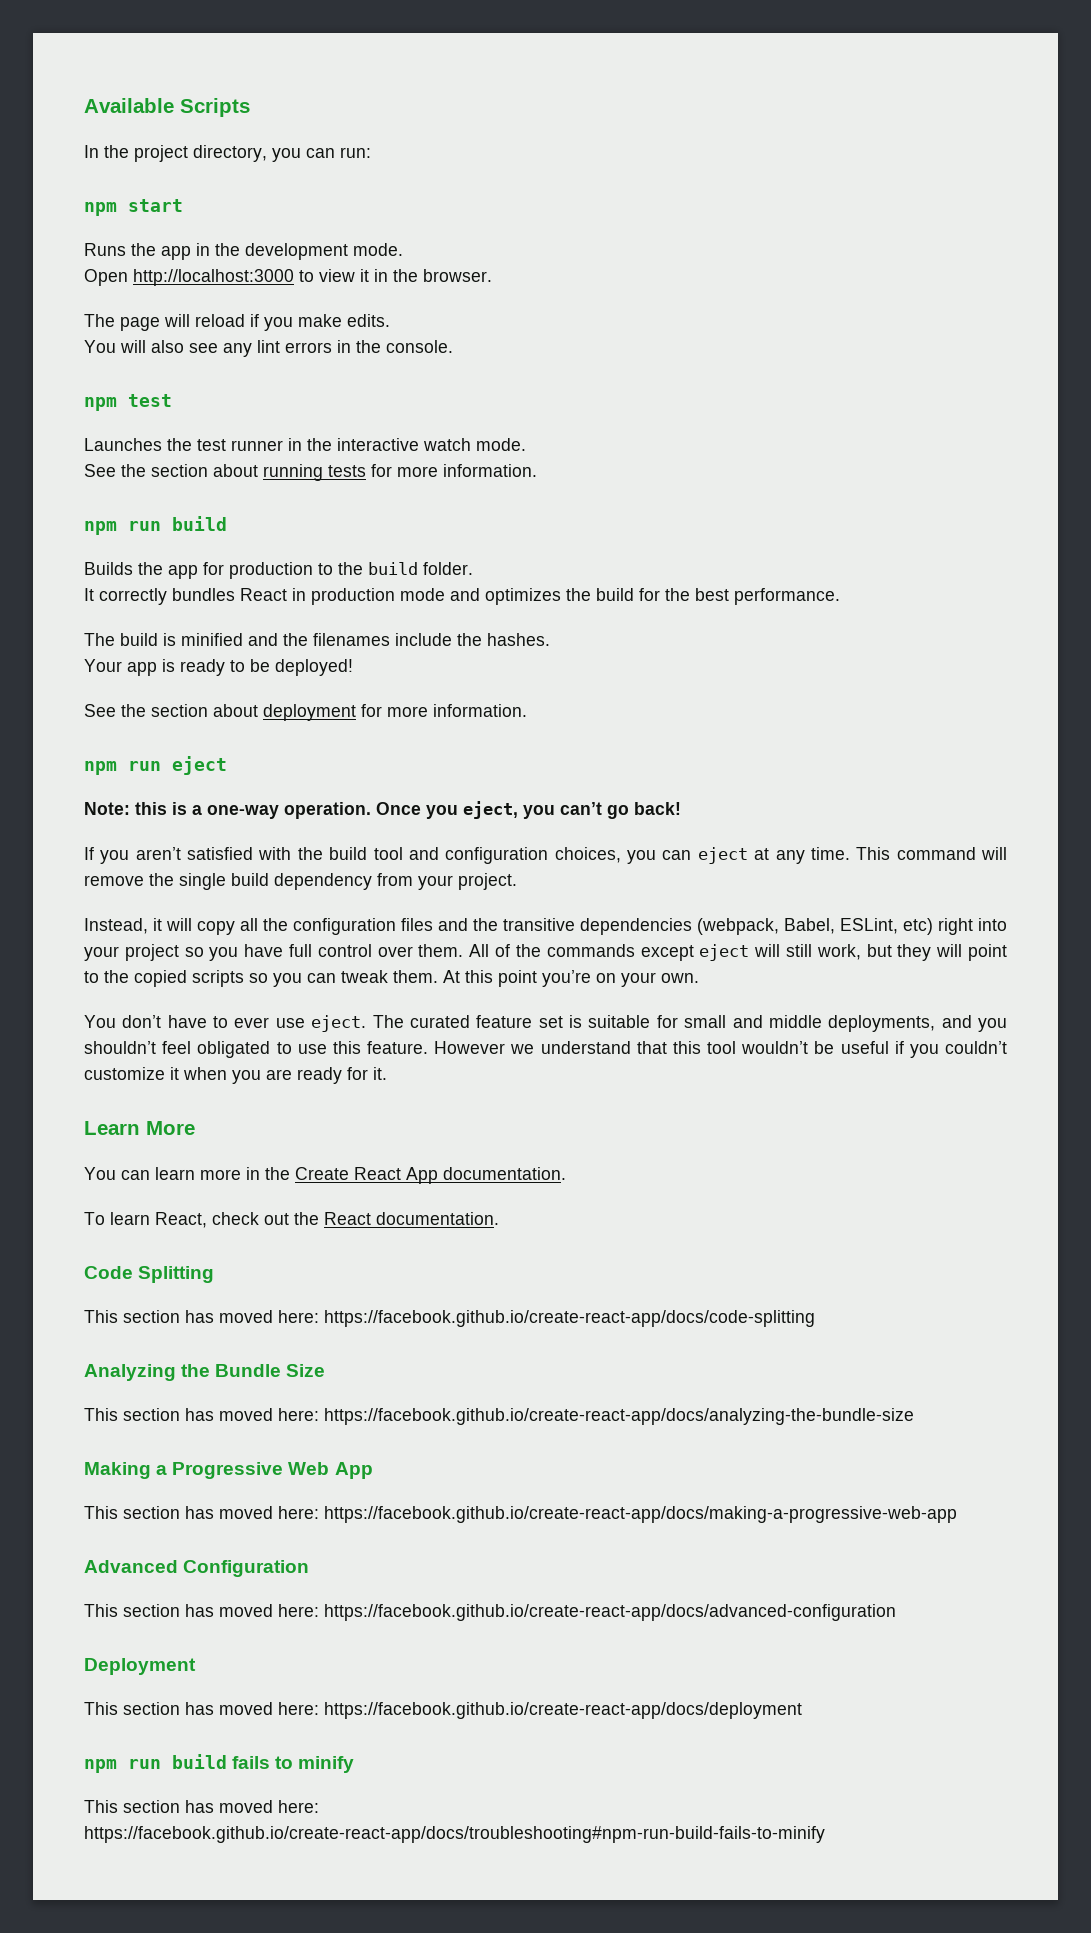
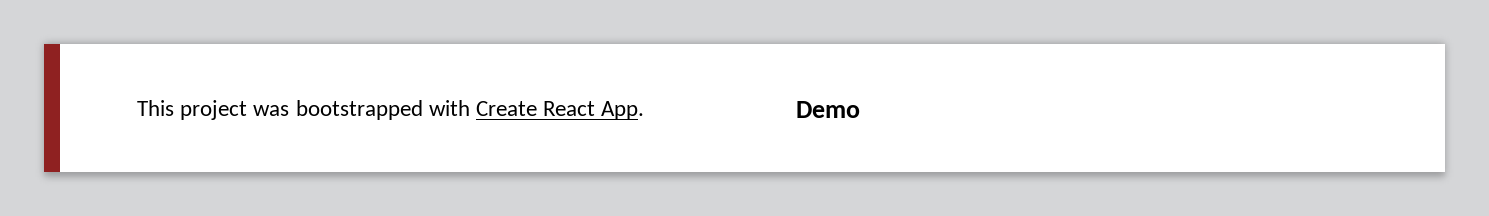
- Available Scripts
- In the project directory, you can run:
- npm start
- Runs the app in the development mode.
- Open http://localhost:3000 to view it in the browser.
- The page will reload if you make edits.
- You will also see any lint errors in the console.
- npm test
- Launches the test runner in the interactive watch mode.
- See the section about running tests for more information.
- npm run build
- Builds the app for production to the build folder.
- It correctly bundles React in production mode and optimizes the build for the best performance.
- The build is minified and the filenames include the hashes.
- Your app is ready to be deployed!
- See the section about deployment for more information.
- npm run eject
- Note: this is a one-way operation. Once you eject, you can’t go back!
- If you aren’t satisfied with the build tool and configuration choices, you can eject at any time. This command will remove the single build dependency from your project.
- Instead, it will copy all the configuration files and the transitive dependencies (webpack, Babel, ESLint, etc) right into your project so you have full control over them. All of the commands except eject will still work, but they will point to the copied scripts so you can tweak them. At this point you’re on your own.
- You don’t have to ever use eject. The curated feature set is suitable for small and middle deployments, and you shouldn’t feel obligated to use this feature. However we understand that this tool wouldn’t be useful if you couldn’t customize it when you are ready for it.
- Learn More
- You can learn more in the Create React App documentation.
- To learn React, check out the React documentation.
- Code Splitting
- This section has moved here: https://facebook.github.io/create-react-app/docs/code-splitting
- Analyzing the Bundle Size
- This section has moved here: https://facebook.github.io/create-react-app/docs/analyzing-the-bundle-size
- Making a Progressive Web App
- This section has moved here: https://facebook.github.io/create-react-app/docs/making-a-progressive-web-app
- Advanced Configuration
- This section has moved here: https://facebook.github.io/create-react-app/docs/advanced-configuration
- Deployment
- This section has moved here: https://facebook.github.io/create-react-app/docs/deployment
- npm run build fails to minify
- This section has moved here: https://facebook.github.io/create-react-app/docs/troubleshooting#npm-run-build-fails-to-minify
+ This project was bootstrapped with Create React App.
+ Demo

